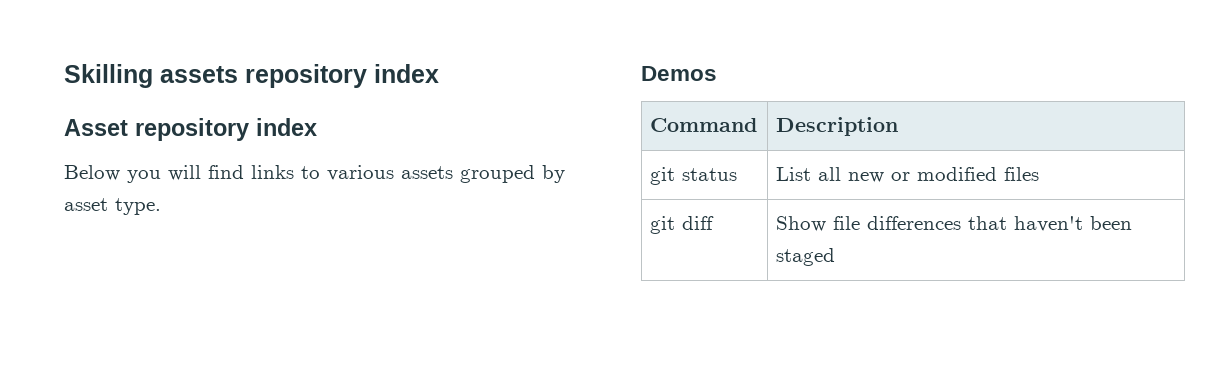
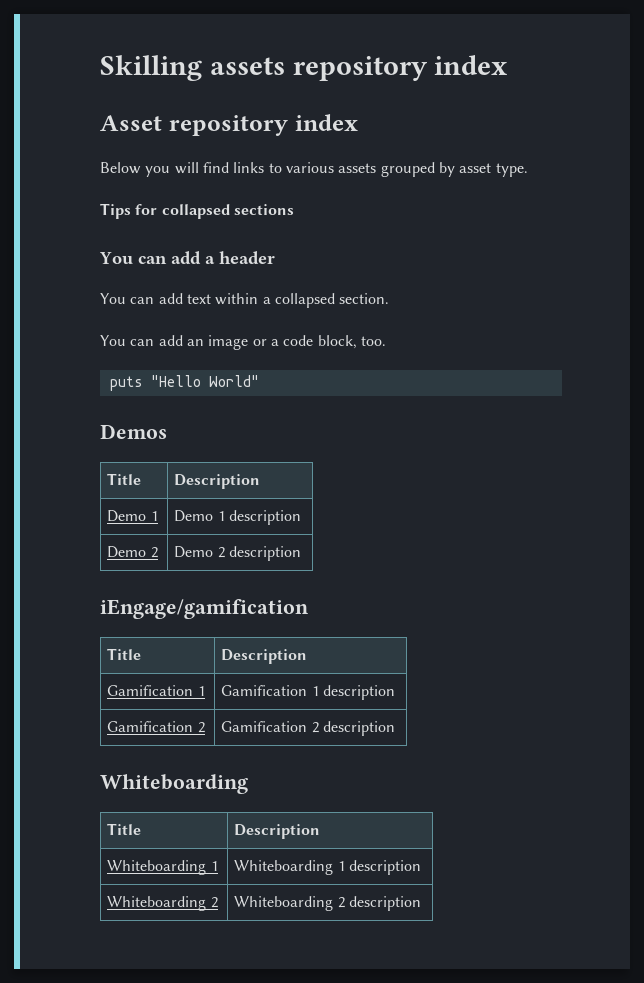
+ Tips for collapsed sections
+ You can add a header
+ You can add text within a collapsed section.
+ You can add an image or a code block, too.
+ puts "Hello World"
  Demos
- Command | Description
- git status | List all new or modified files
- git diff | Show file differences that haven't been staged
+ Title | Description
+ Demo 1 | Demo 1 description
+ Demo 2 | Demo 2 description
+ iEngage/gamification
+ Title | Description
+ Gamification 1 | Gamification 1 description
+ Gamification 2 | Gamification 2 description
+ Whiteboarding
+ Title | Description
+ Whiteboarding 1 | Whiteboarding 1 description
+ Whiteboarding 2 | Whiteboarding 2 description

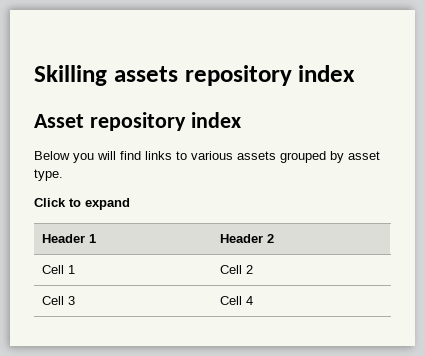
- Tips for collapsed sections
- You can add a header
- You can add text within a collapsed section.
- You can add an image or a code block, too.
- puts "Hello World"
- Demos
- Title | Description
- Demo 1 | Demo 1 description
- Demo 2 | Demo 2 description
- iEngage/gamification
- Title | Description
- Gamification 1 | Gamification 1 description
- Gamification 2 | Gamification 2 description
- Whiteboarding
- Title | Description
- Whiteboarding 1 | Whiteboarding 1 description
- Whiteboarding 2 | Whiteboarding 2 description
+ Click to expand
+ Header 1 | Header 2
+ Cell 1 | Cell 2
+ Cell 3 | Cell 4

